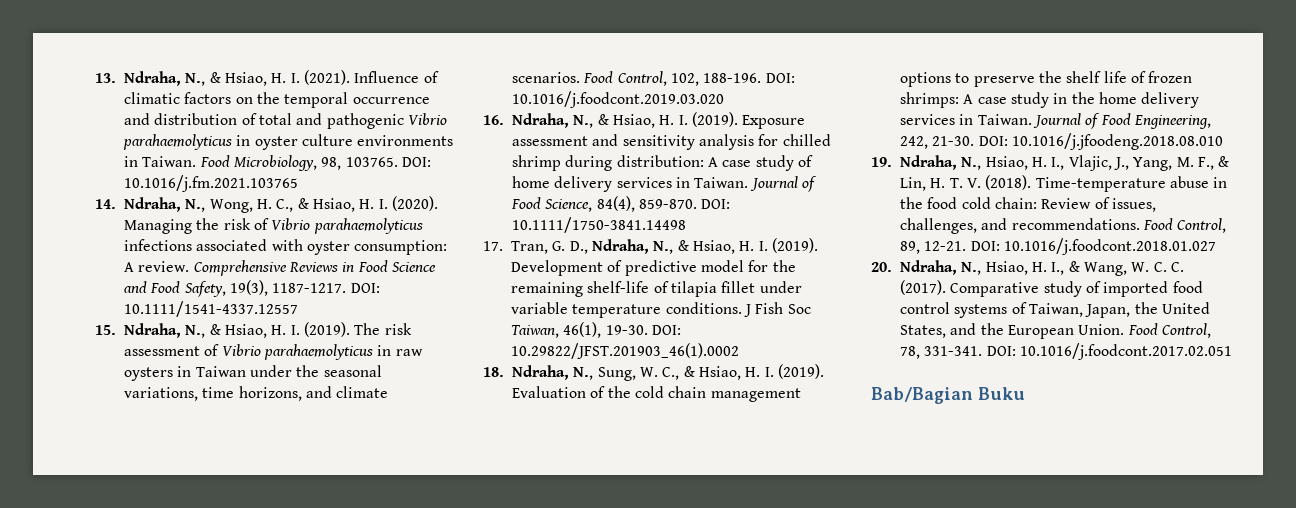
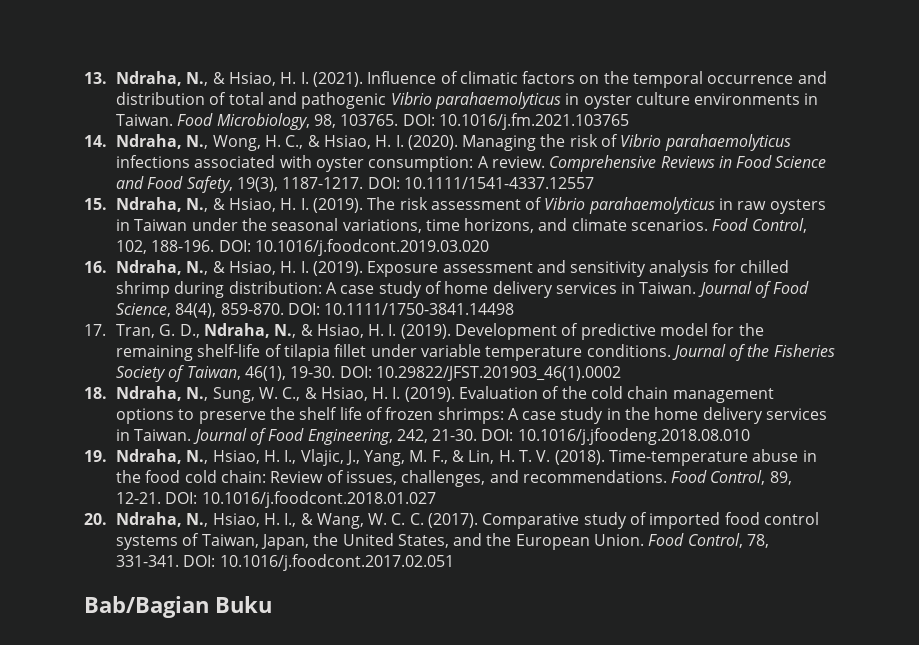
- J Fish Soc Taiwan, 46(1), 19-30.
+ Journal of the Fisheries Society of Taiwan, 46(1), 19-30.

